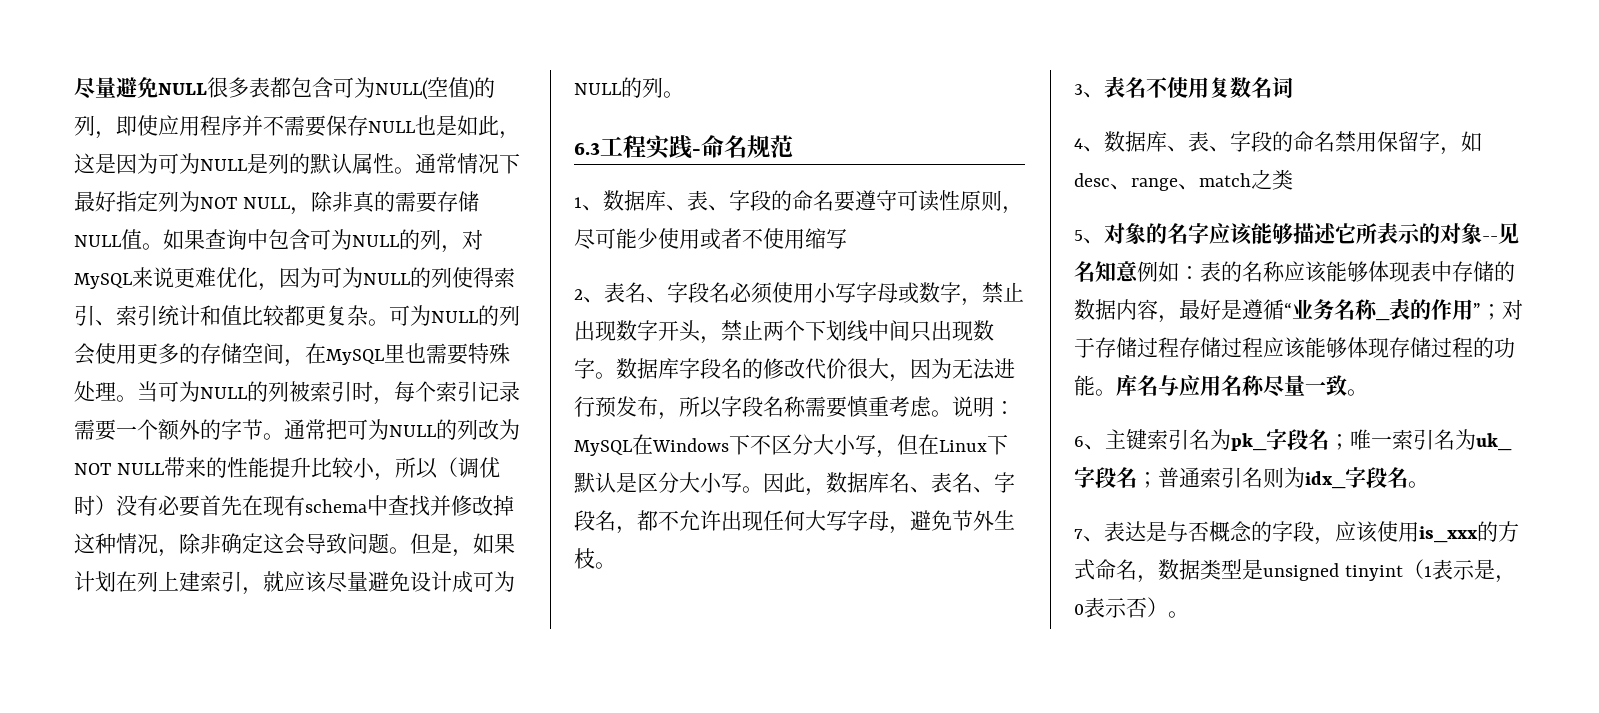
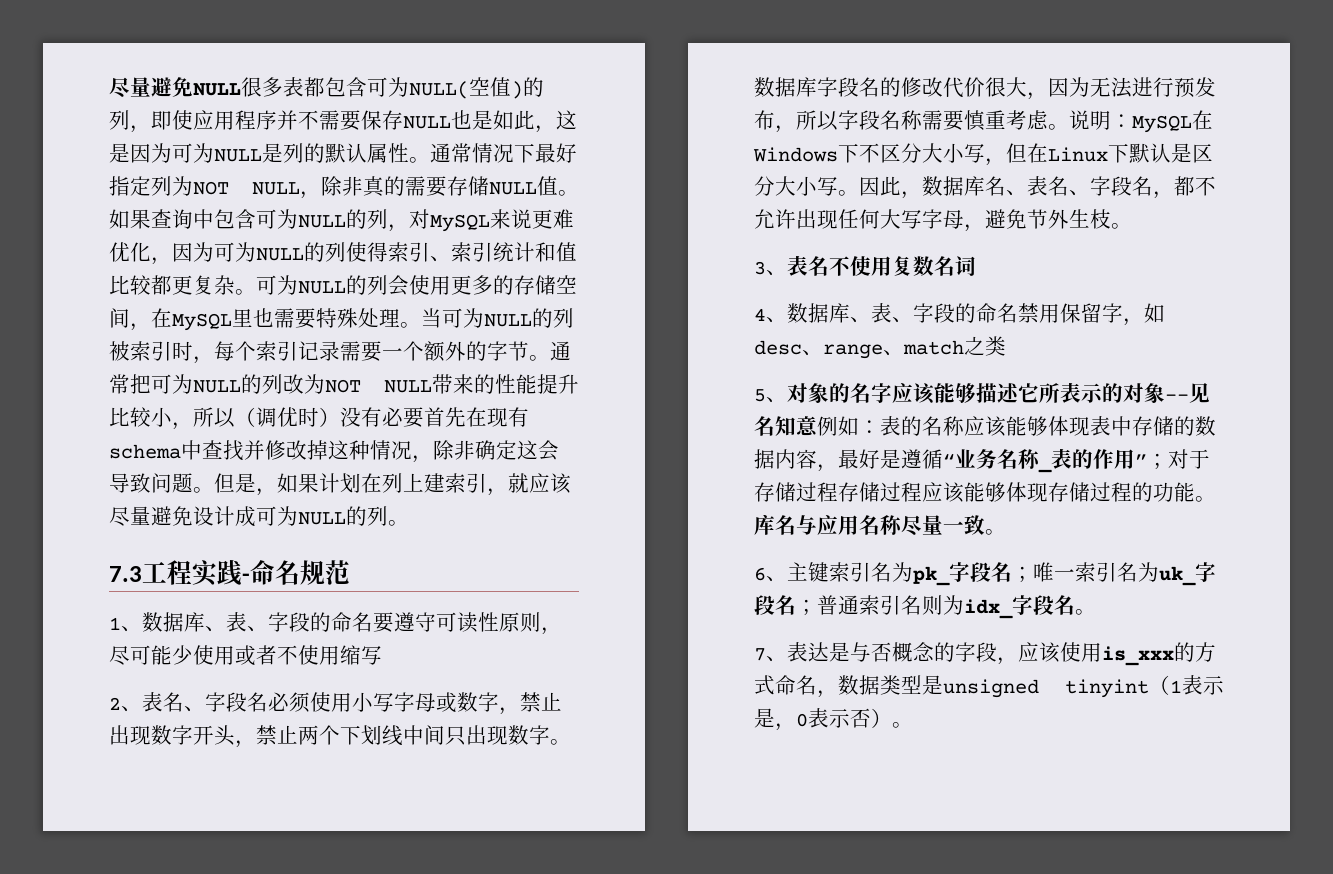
- 6.3工程实践-命名规范
+ 7.3工程实践-命名规范

